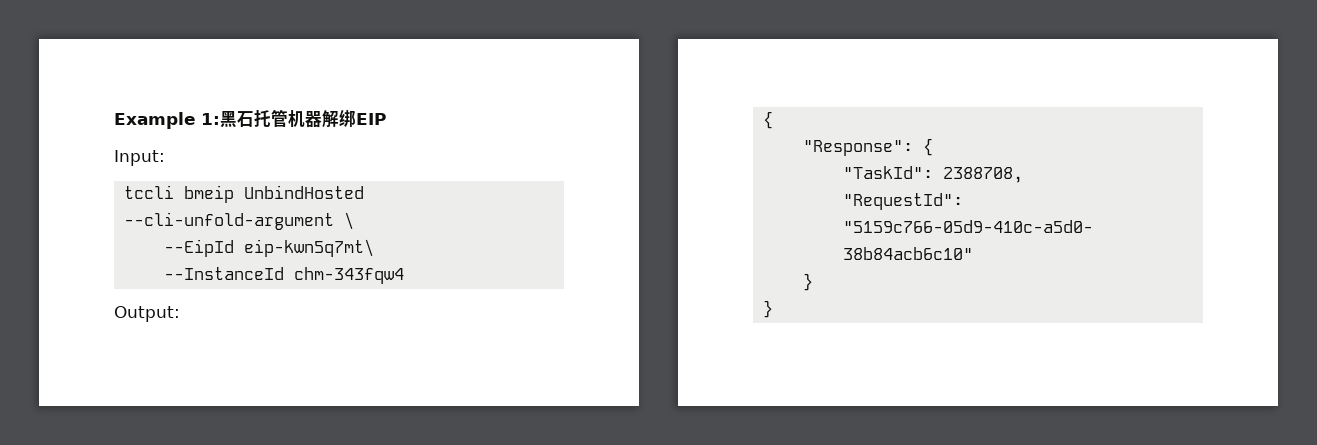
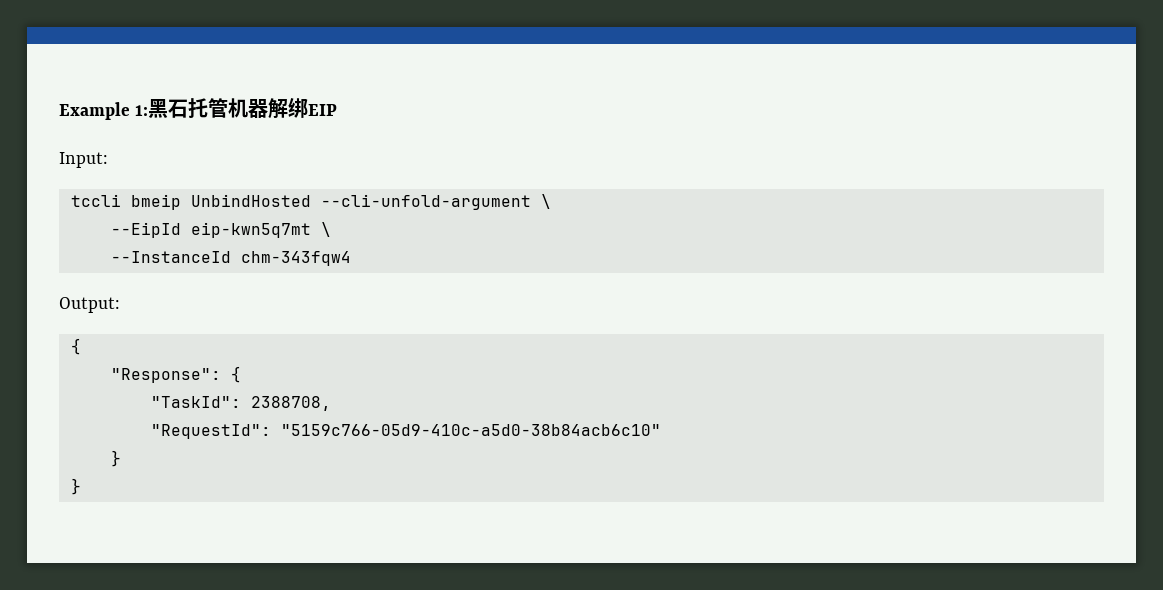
- --EipId eip-kwn5q7mt\
+ --EipId eip-kwn5q7mt \

